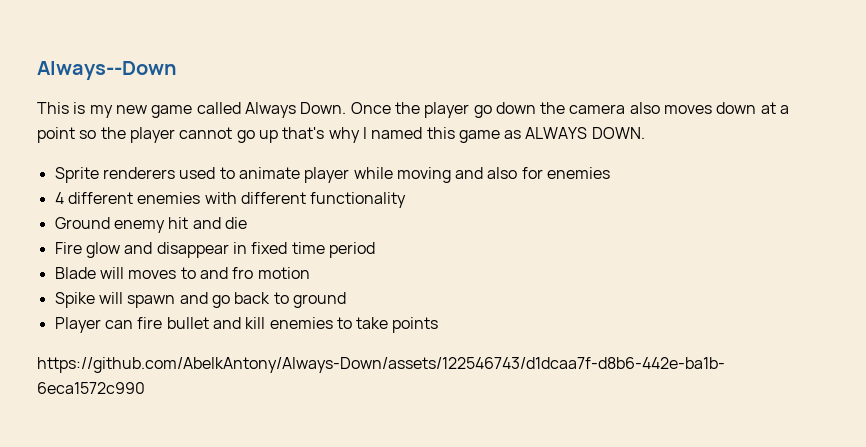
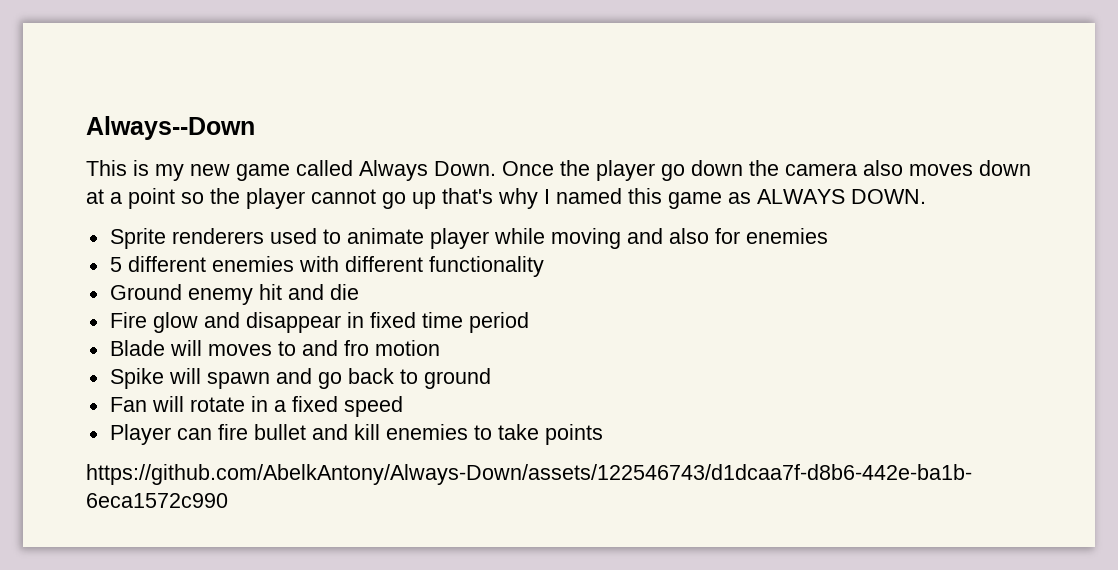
- 4 different enemies with different functionality
+ 5 different enemies with different functionality
+ Fan will rotate in a fixed speed

